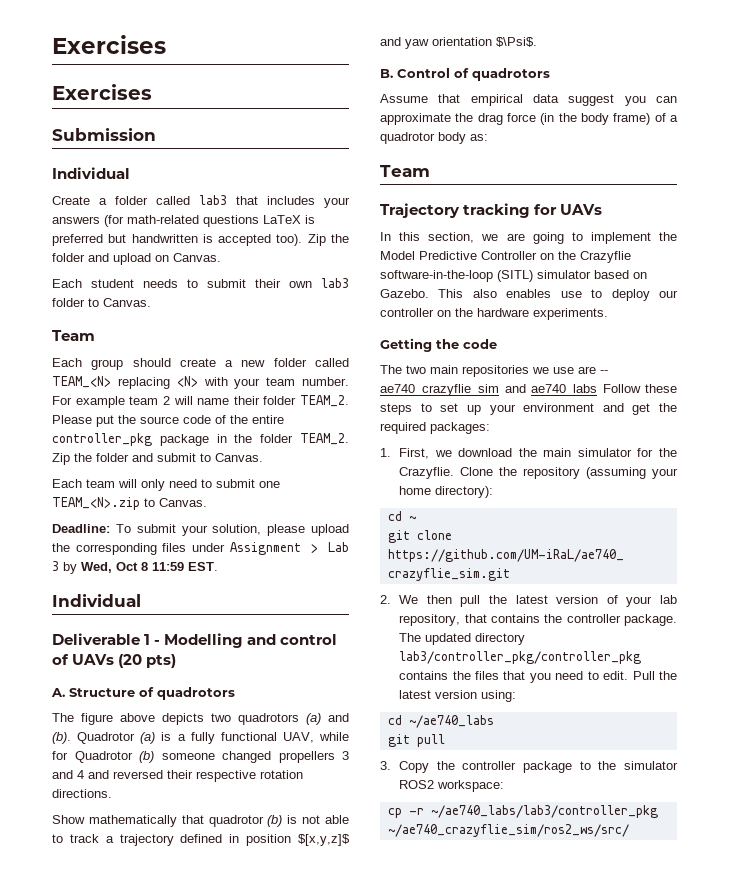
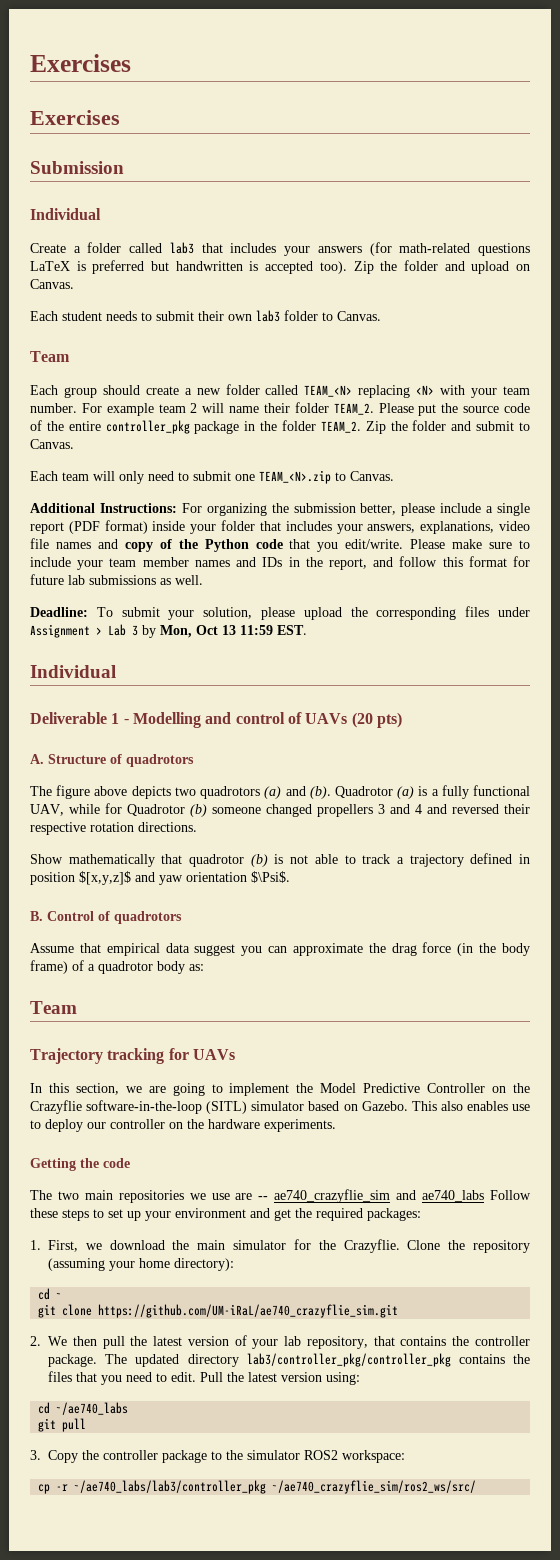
+ Additional Instructions: For organizing the submission better, please include a single report (PDF format) inside your folder that includes your answers, explanations, video file names and copy of the Python code that you edit/write. Please make sure to include your team member names and IDs in the report, and follow this format for future lab submissions as well.
- Deadline: To submit your solution, please upload the corresponding files under Assignment > Lab 3 by Wed, Oct 8 11:59 EST.
+ Deadline: To submit your solution, please upload the corresponding files under Assignment > Lab 3 by Mon, Oct 13 11:59 EST.

